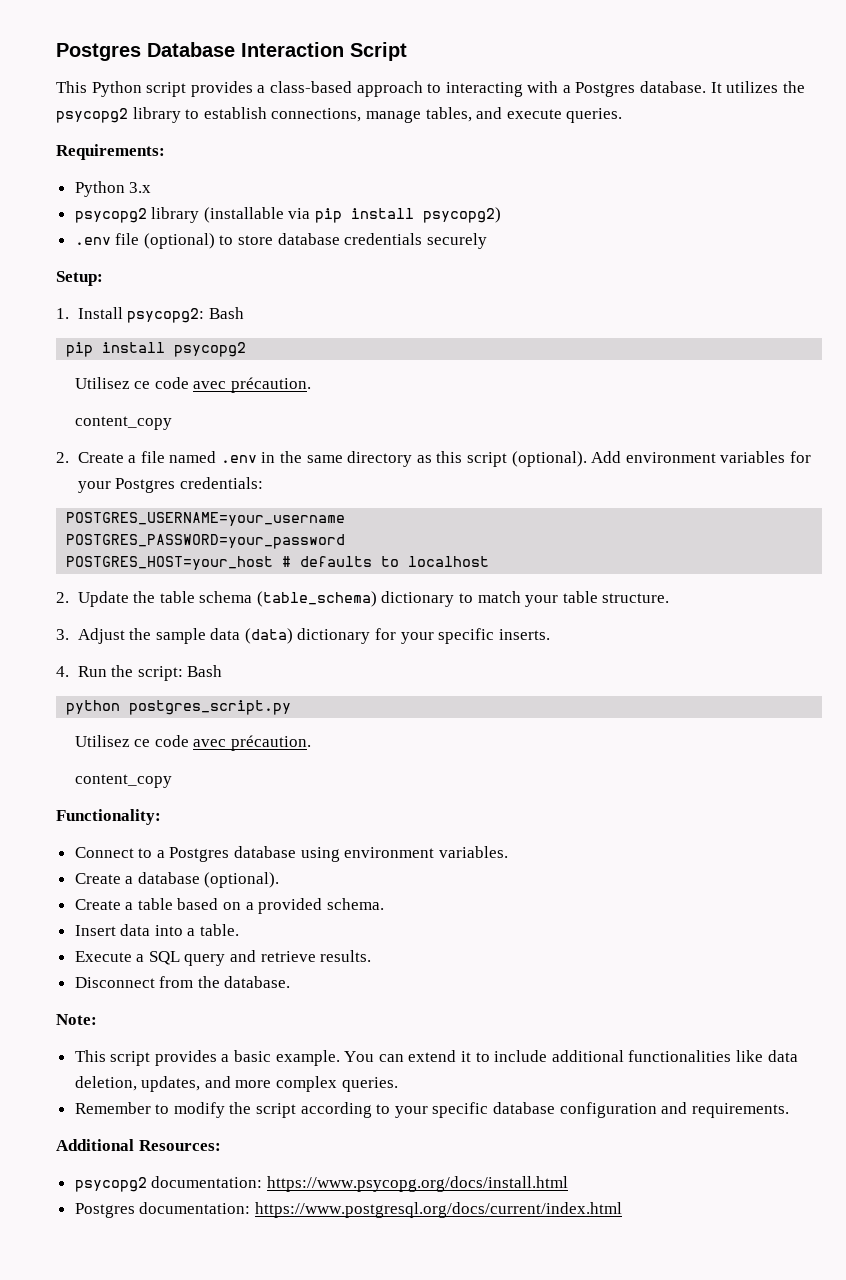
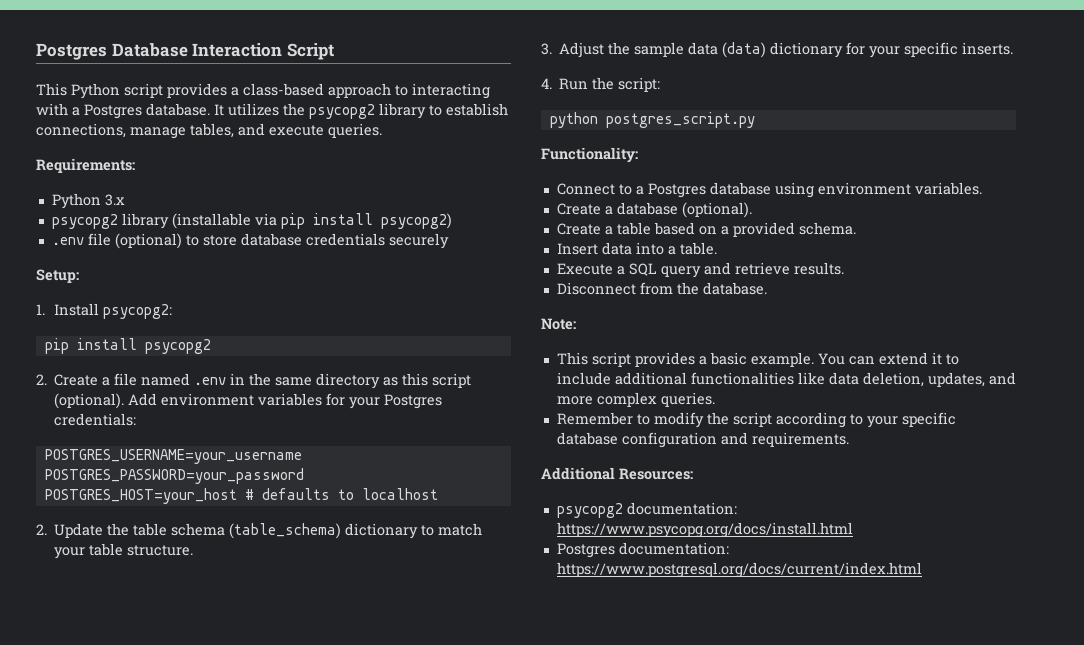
- 1. Install psycopg2: Bash
+ 1. Install psycopg2:
  pip install psycopg2
- Utilisez ce code avec précaution.
- content_copy
- 4. Run the script: Bash
+ 4. Run the script:
  python postgres_script.py
- Utilisez ce code avec précaution.
- content_copy

